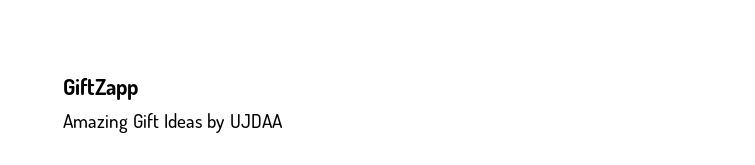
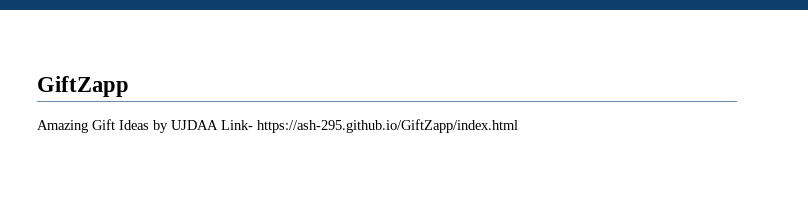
- Amazing Gift Ideas by UJDAA
+ Amazing Gift Ideas by UJDAA Link- https://ash-295.github.io/GiftZapp/index.html

